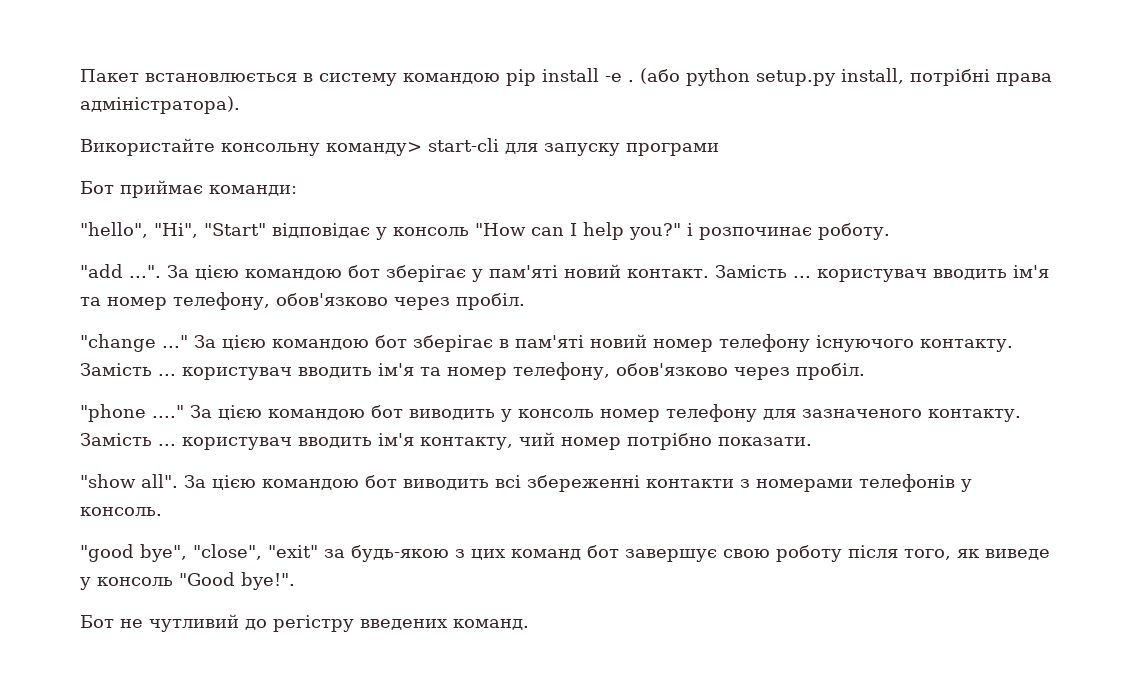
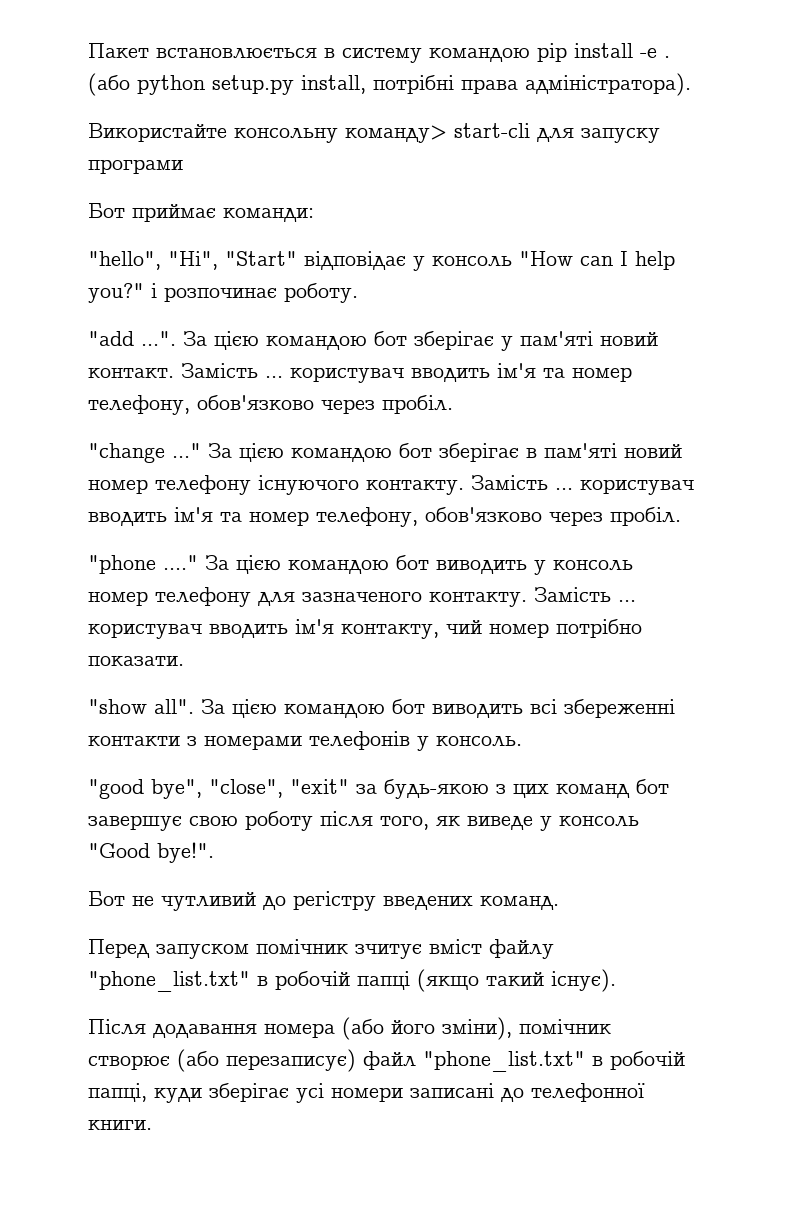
+ Перед запуском помічник зчитує вміст файлу "phone_list.txt" в робочій папці (якщо такий існує).
+ Після додавання номера (або його зміни), помічник створює (або перезаписує) файл "phone_list.txt" в робочій папці, куди зберігає усі номери записані до телефонної книги.

